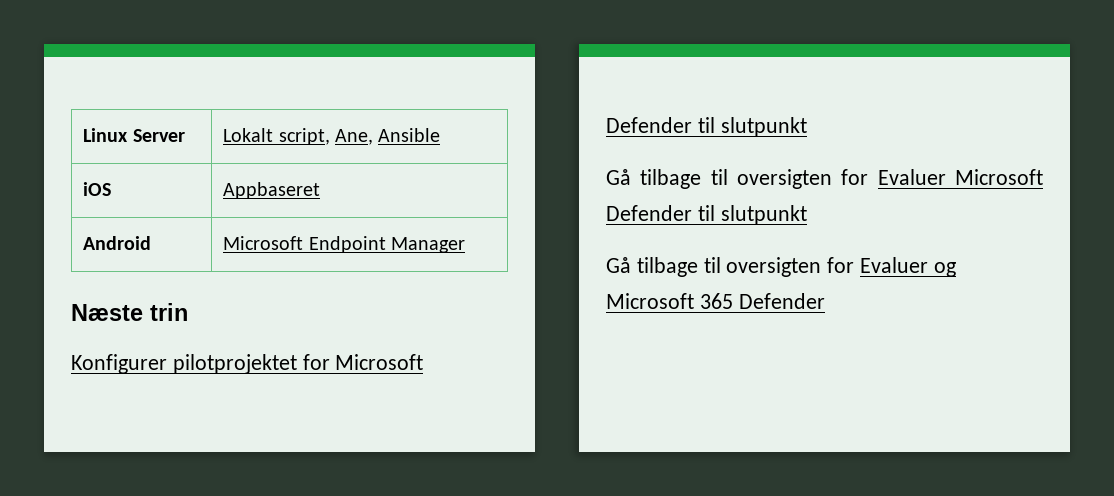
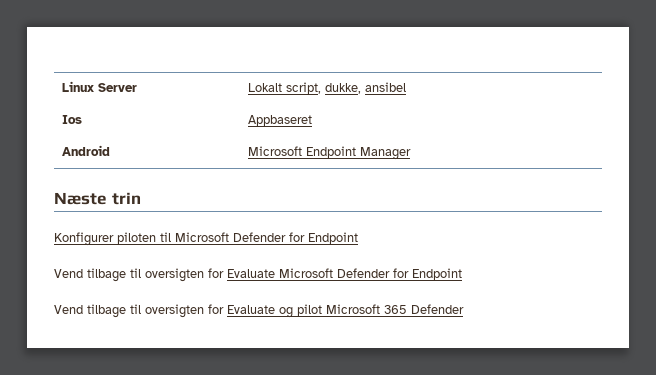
- Linux Server | Lokalt script, Ane, Ansible
- iOS | Appbaseret
+ Linux Server | Lokalt script, dukke, ansibel
+ Ios | Appbaseret
- Konfigurer pilotprojektet for Microsoft Defender til slutpunkt
- Gå tilbage til oversigten for Evaluer Microsoft Defender til slutpunkt
- Gå tilbage til oversigten for Evaluer og Microsoft 365 Defender
+ Konfigurer piloten til Microsoft Defender for Endpoint
+ Vend tilbage til oversigten for Evaluate Microsoft Defender for Endpoint
+ Vend tilbage til oversigten for Evaluate og pilot Microsoft 365 Defender

